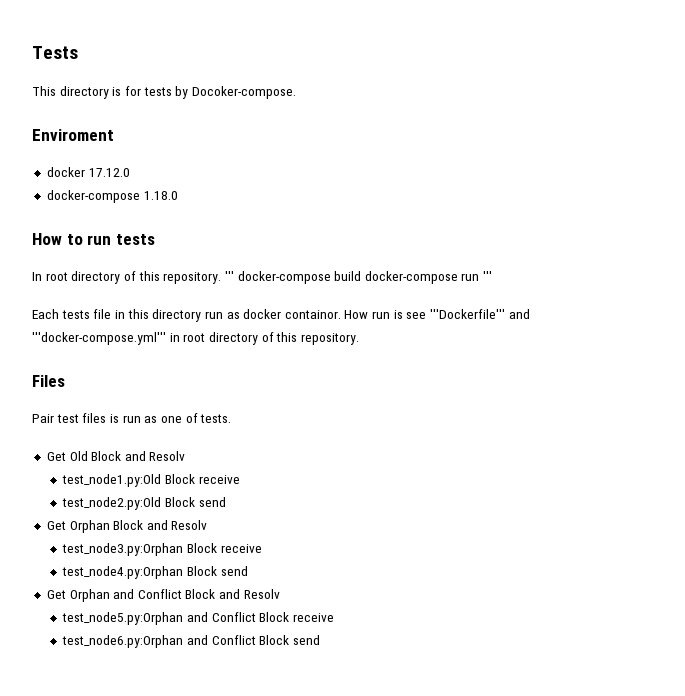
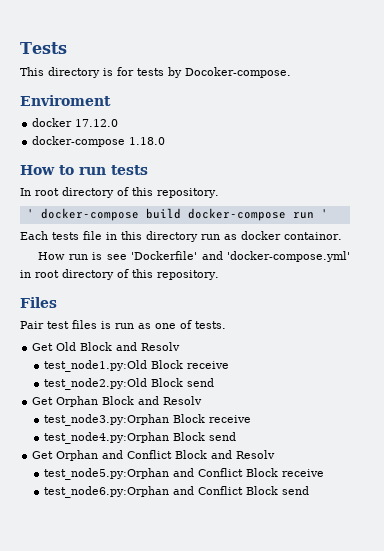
- In root directory of this repository. ''' docker-compose build docker-compose run '''
+ In root directory of this repository.
+ ' docker-compose build docker-compose run '
- Each tests file in this directory run as docker containor. How run is see '''Dockerfile''' and '''docker-compose.yml''' in root directory of this repository.
+ Each tests file in this directory run as docker containor.
+ How run is see 'Dockerfile' and 'docker-compose.yml' in root directory of this repository.

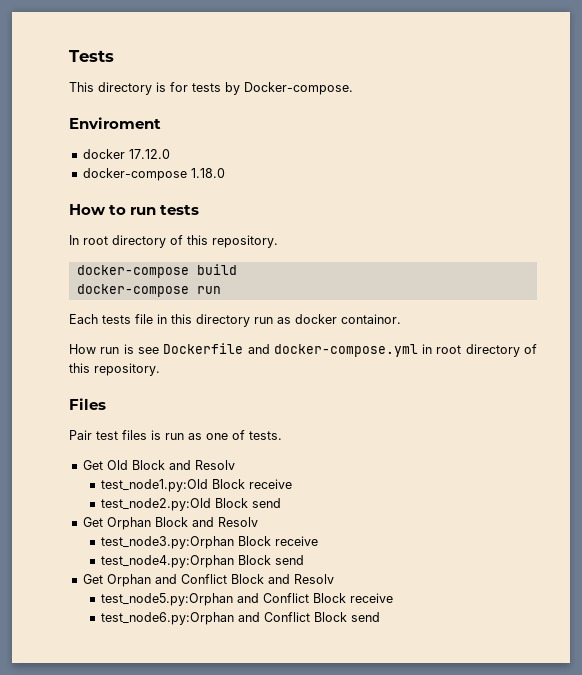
- This directory is for tests by Docoker-compose.
+ This directory is for tests by Docker-compose.
- ' docker-compose build docker-compose run '
+ docker-compose build
+ docker-compose run
- How run is see 'Dockerfile' and 'docker-compose.yml' in root directory of this repository.
+ How run is see Dockerfile and docker-compose.yml in root directory of this repository.

